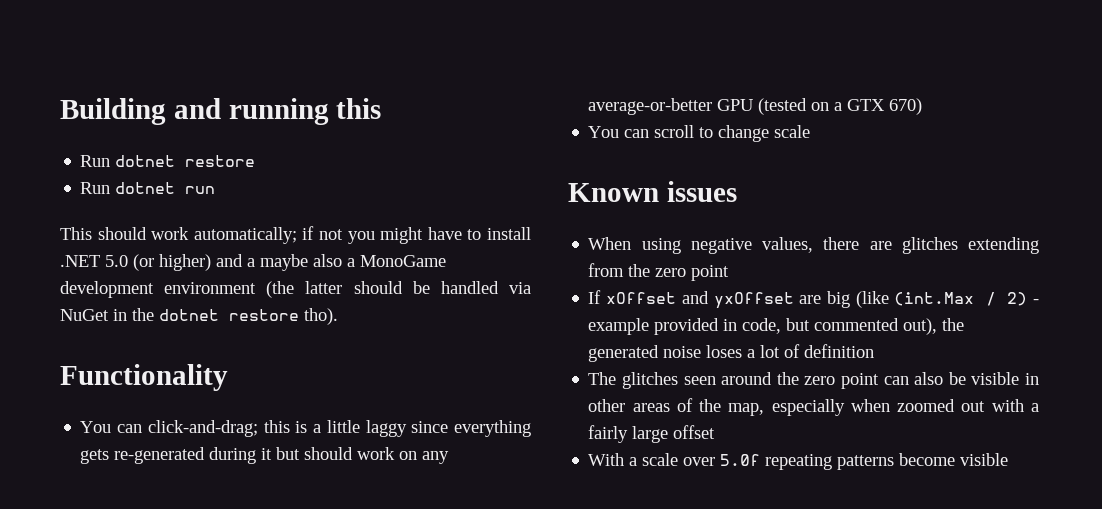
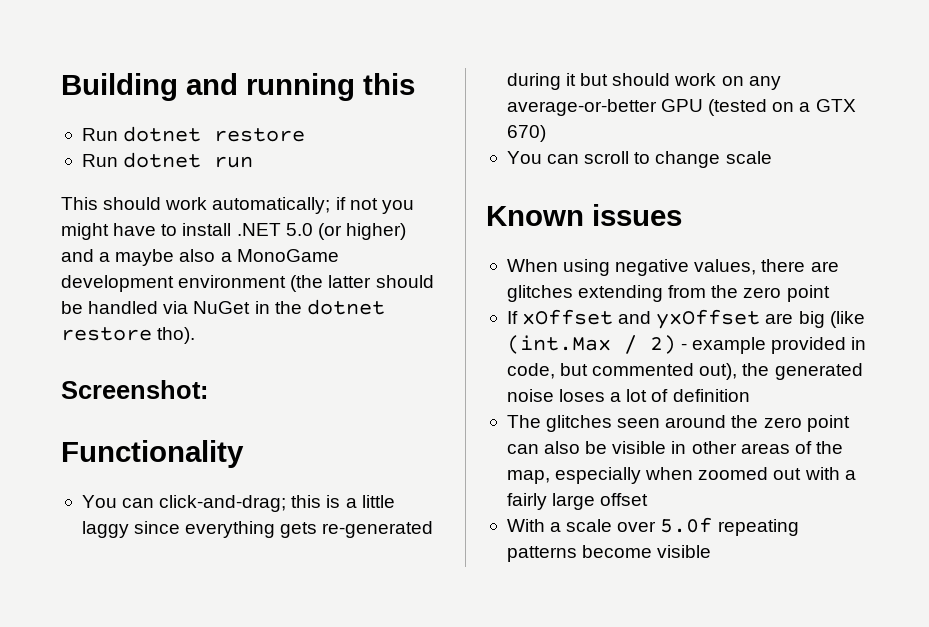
+ Screenshot:

